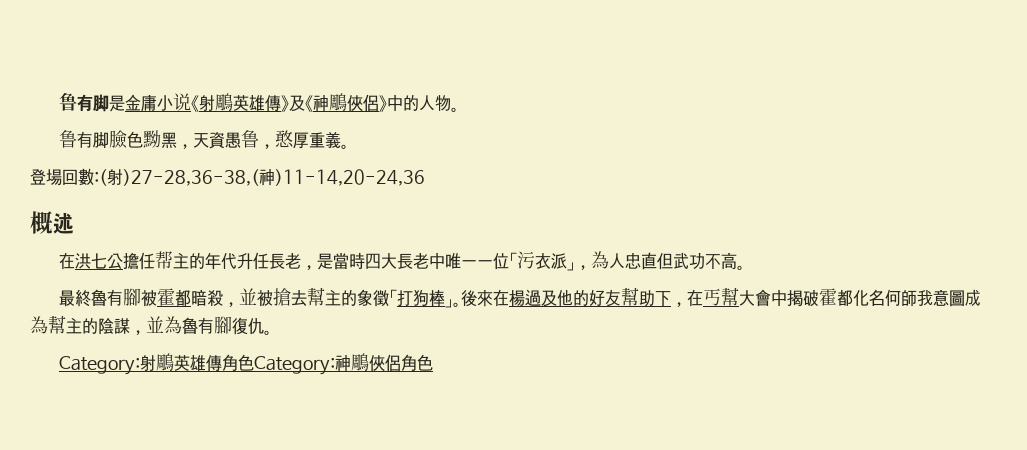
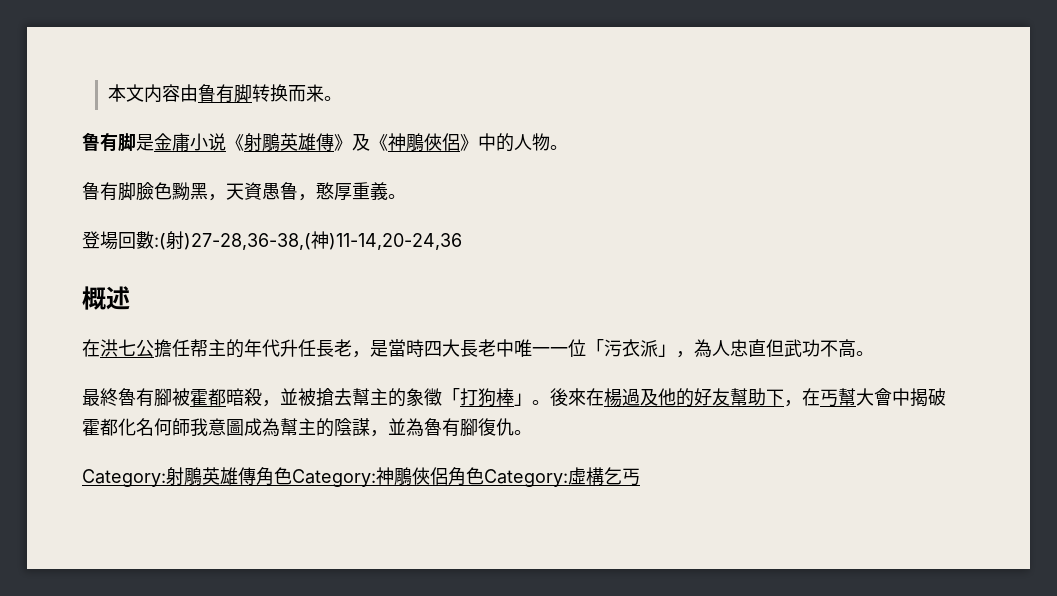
+ 本文内容由鲁有脚转换而来。
- Category:射鵰英雄傳角色Category:神鵰俠侶角色
+ Category:射鵰英雄傳角色Category:神鵰俠侶角色Category:虛構乞丐

